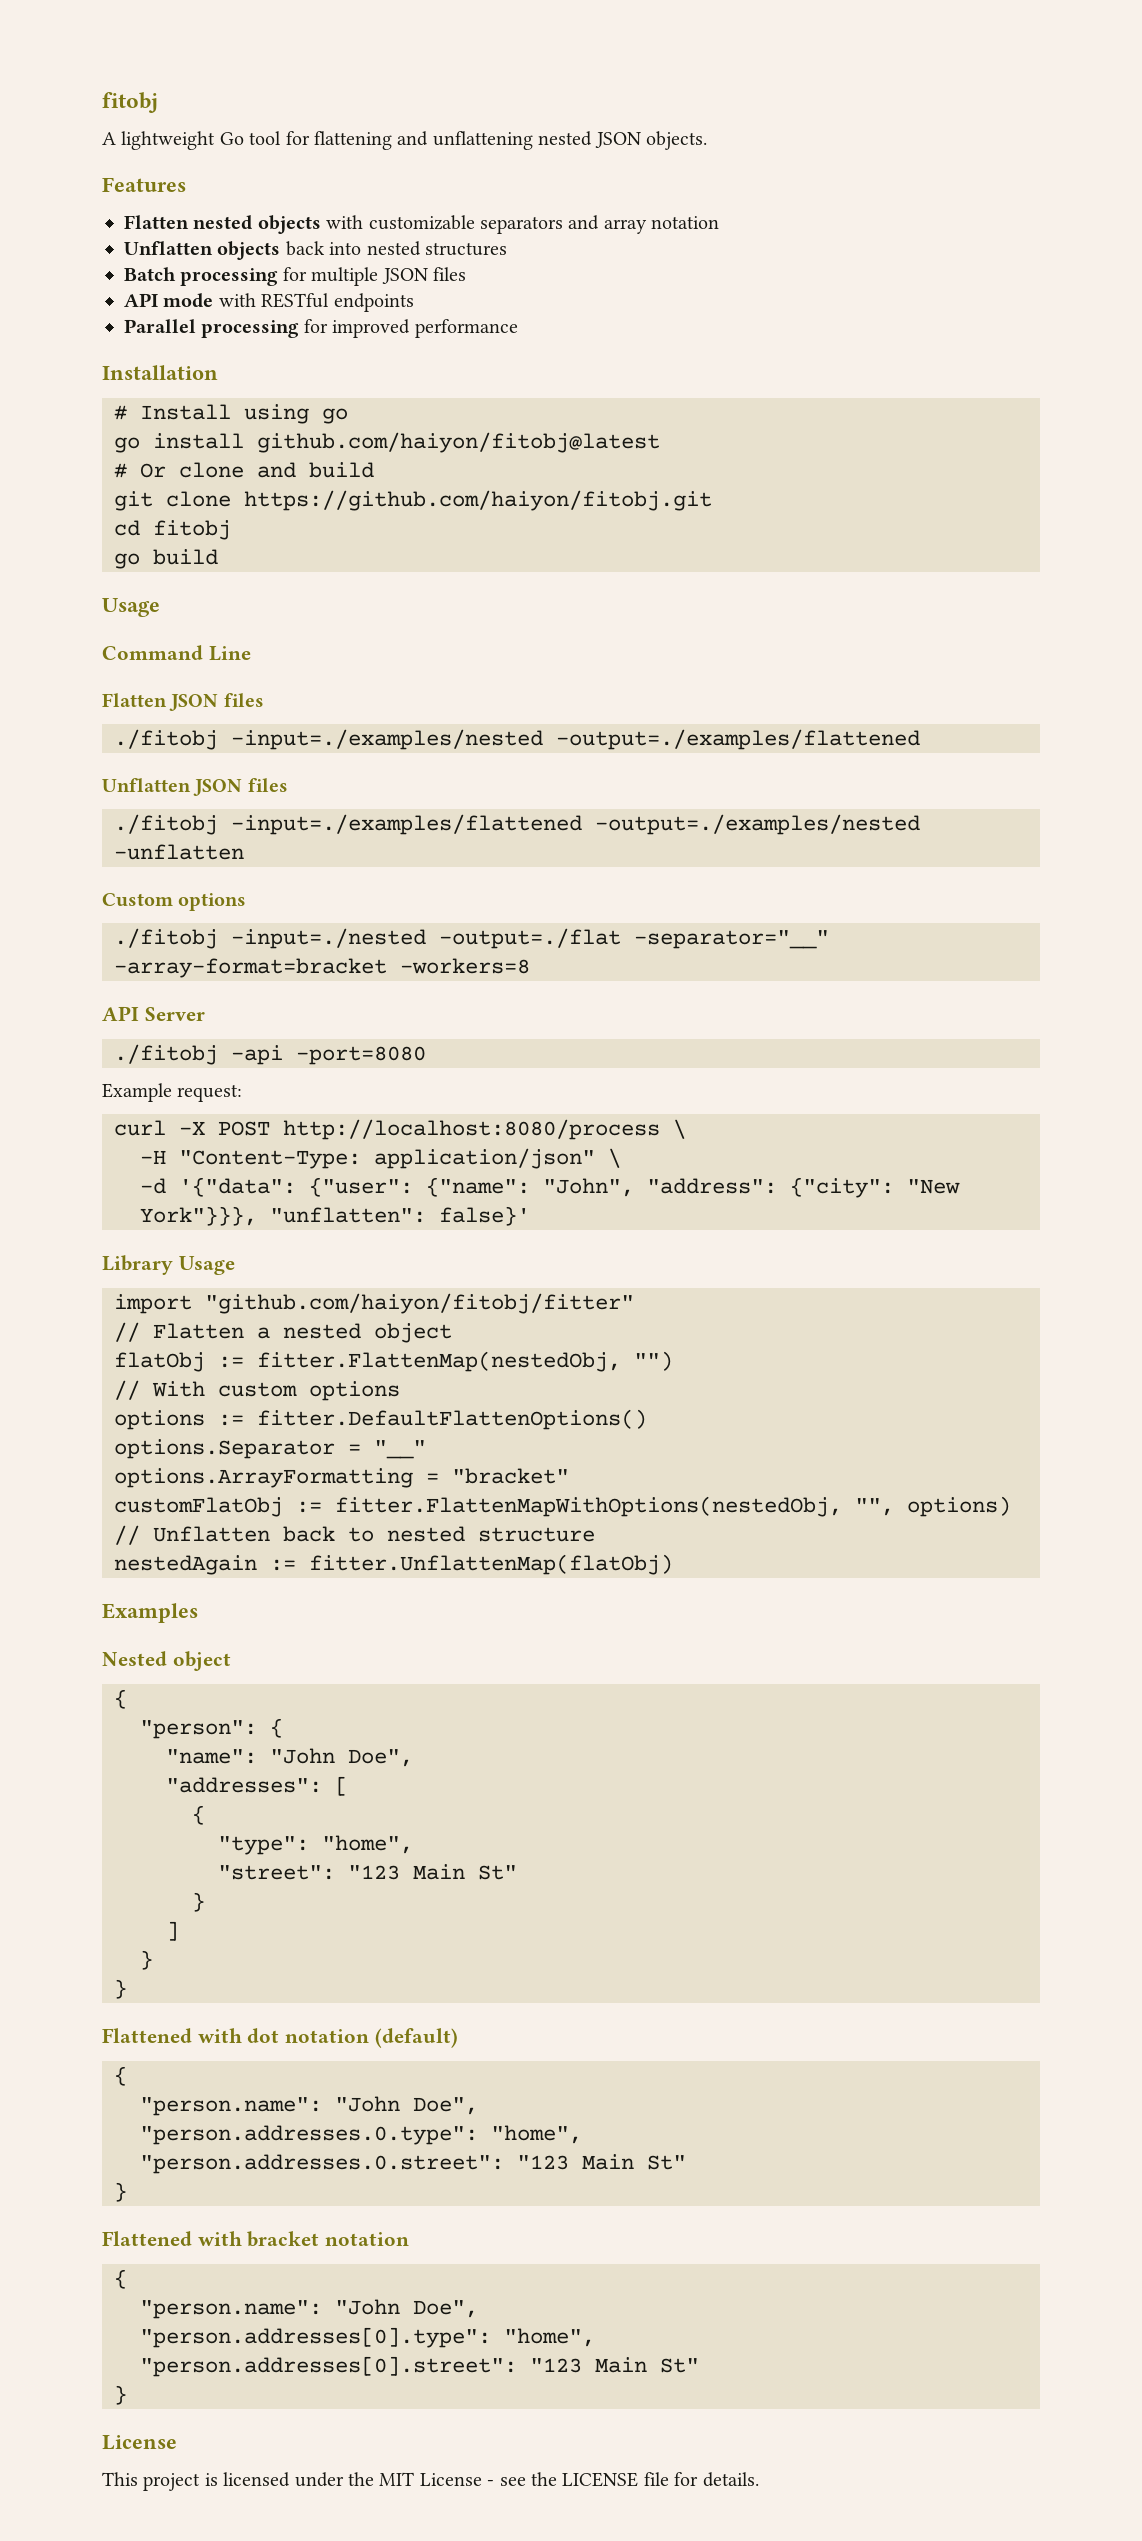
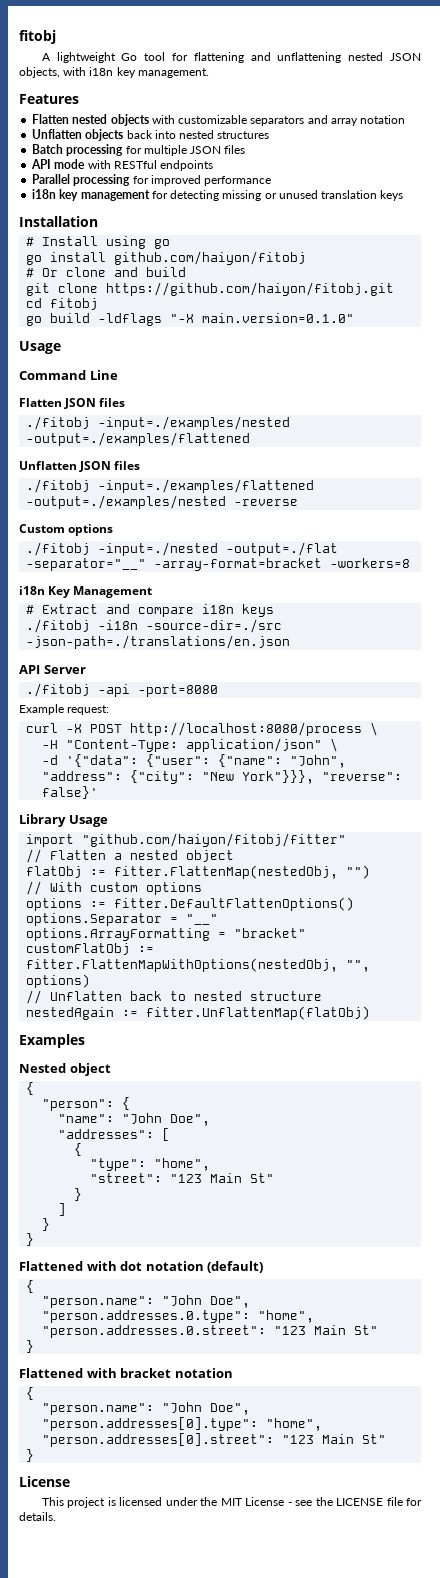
- A lightweight Go tool for flattening and unflattening nested JSON objects.
+ A lightweight Go tool for flattening and unflattening nested JSON objects, with i18n key management.
+ i18n key management for detecting missing or unused translation keys
- go install github.com/haiyon/fitobj@latest
+ go install github.com/haiyon/fitobj
- go build
+ go build -ldflags "-X main.version=0.1.0"
- ./fitobj -input=./examples/flattened -output=./examples/nested -unflatten
+ ./fitobj -input=./examples/flattened -output=./examples/nested -reverse
+ i18n Key Management
+ # Extract and compare i18n keys
+ ./fitobj -i18n -source-dir=./src -json-path=./translations/en.json
- -d '{"data": {"user": {"name": "John", "address": {"city": "New York"}}}, "unflatten": false}'
+ -d '{"data": {"user": {"name": "John", "address": {"city": "New York"}}}, "reverse": false}'

